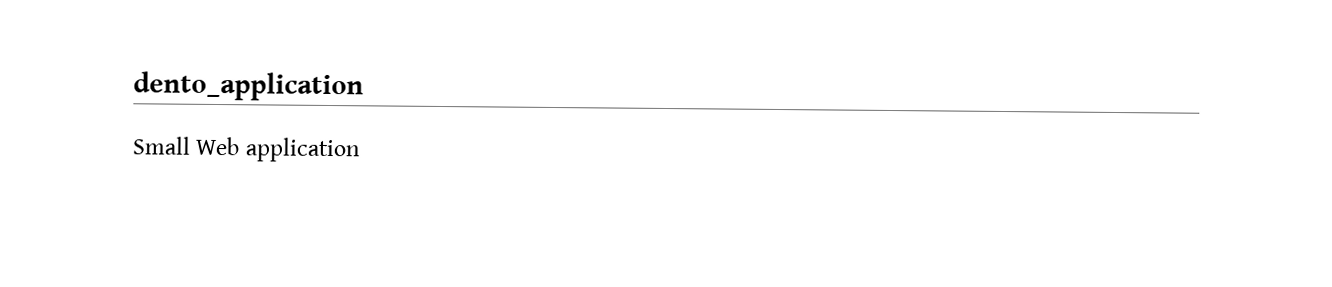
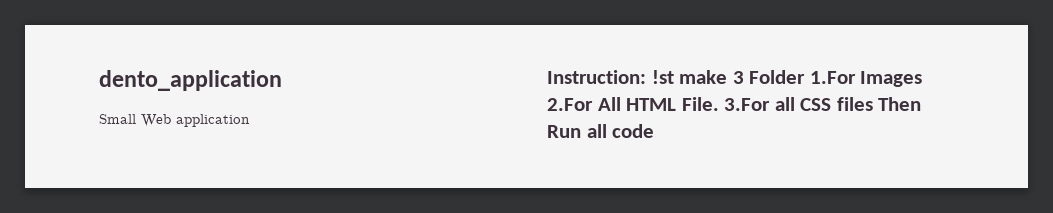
+ Instruction: !st make 3 Folder 1.For Images 2.For All HTML File. 3.For all CSS files Then Run all code

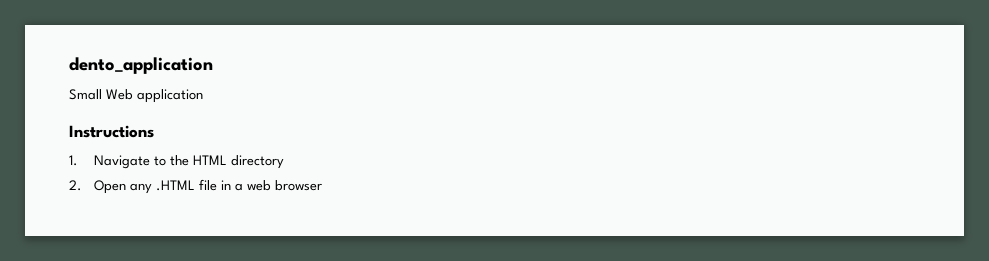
- Instruction: !st make 3 Folder 1.For Images 2.For All HTML File. 3.For all CSS files Then Run all code
+ Instructions
+ 1. Navigate to the HTML directory
+ 2. Open any .HTML file in a web browser

